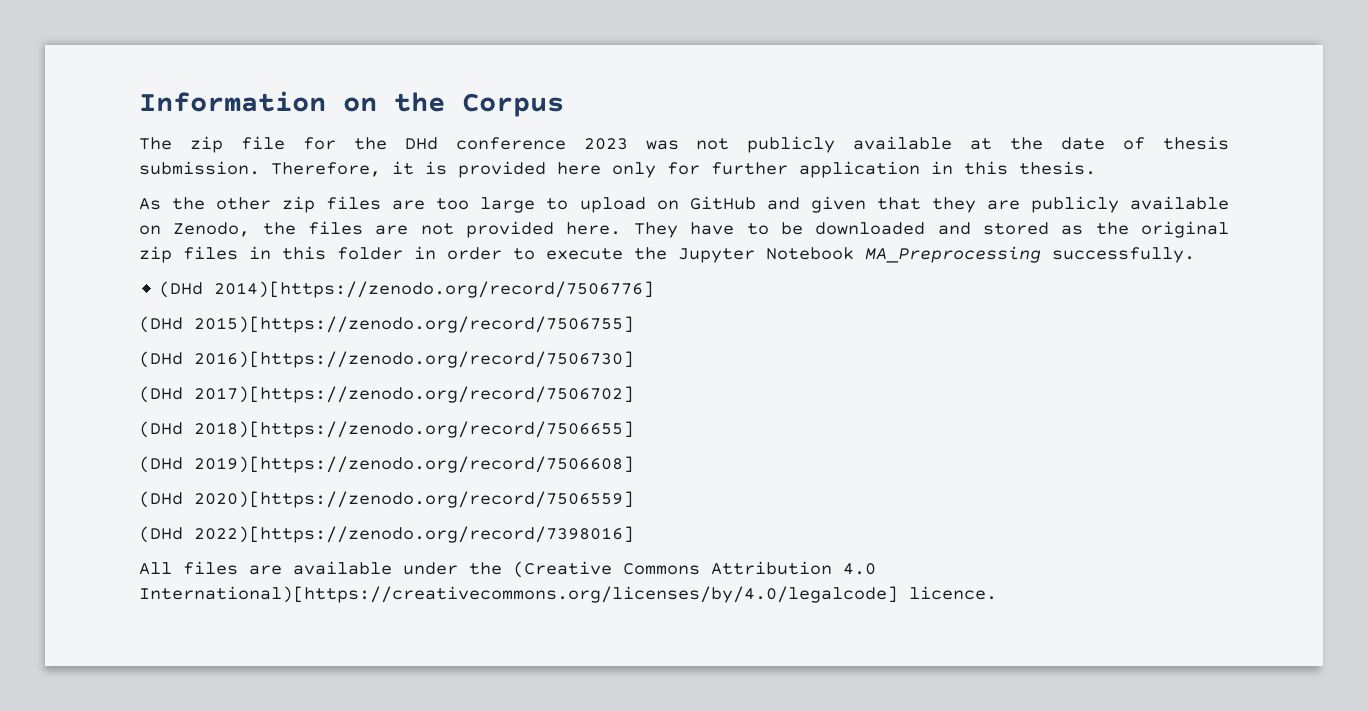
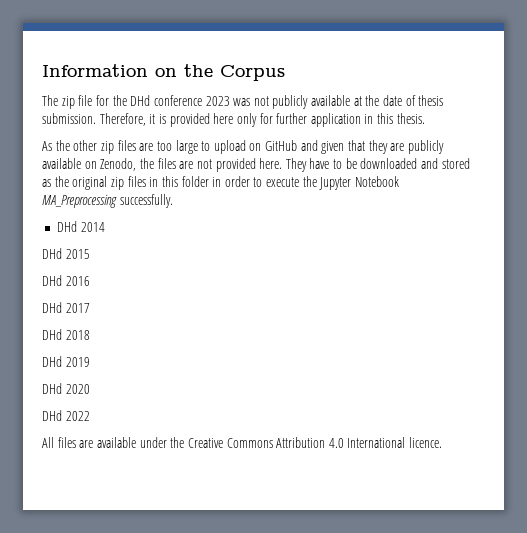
- (DHd 2014)[https://zenodo.org/record/7506776]
- (DHd 2015)[https://zenodo.org/record/7506755]
- (DHd 2016)[https://zenodo.org/record/7506730]
- (DHd 2017)[https://zenodo.org/record/7506702]
- (DHd 2018)[https://zenodo.org/record/7506655]
- (DHd 2019)[https://zenodo.org/record/7506608]
- (DHd 2020)[https://zenodo.org/record/7506559]
- (DHd 2022)[https://zenodo.org/record/7398016]
+ DHd 2014
+ DHd 2015
+ DHd 2016
+ DHd 2017
+ DHd 2018
+ DHd 2019
+ DHd 2020
+ DHd 2022
- All files are available under the (Creative Commons Attribution 4.0 International)[https://creativecommons.org/licenses/by/4.0/legalcode] licence.
+ All files are available under the Creative Commons Attribution 4.0 International licence.

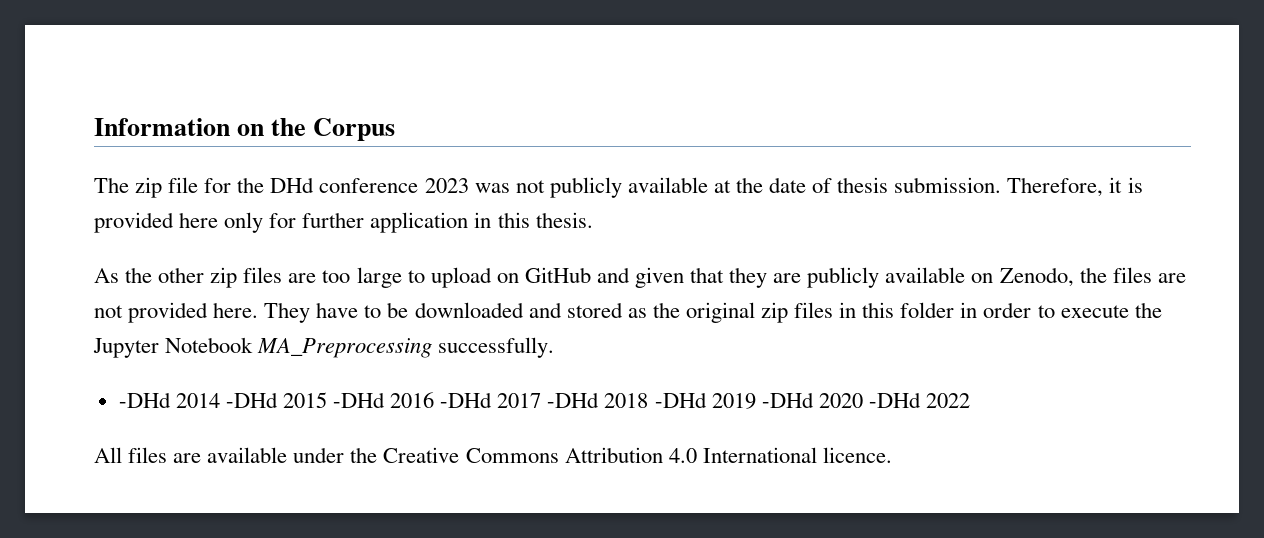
- DHd 2014
- DHd 2015
- DHd 2016
- DHd 2017
- DHd 2018
- DHd 2019
- DHd 2020
- DHd 2022
+ -DHd 2014 -DHd 2015 -DHd 2016 -DHd 2017 -DHd 2018 -DHd 2019 -DHd 2020 -DHd 2022

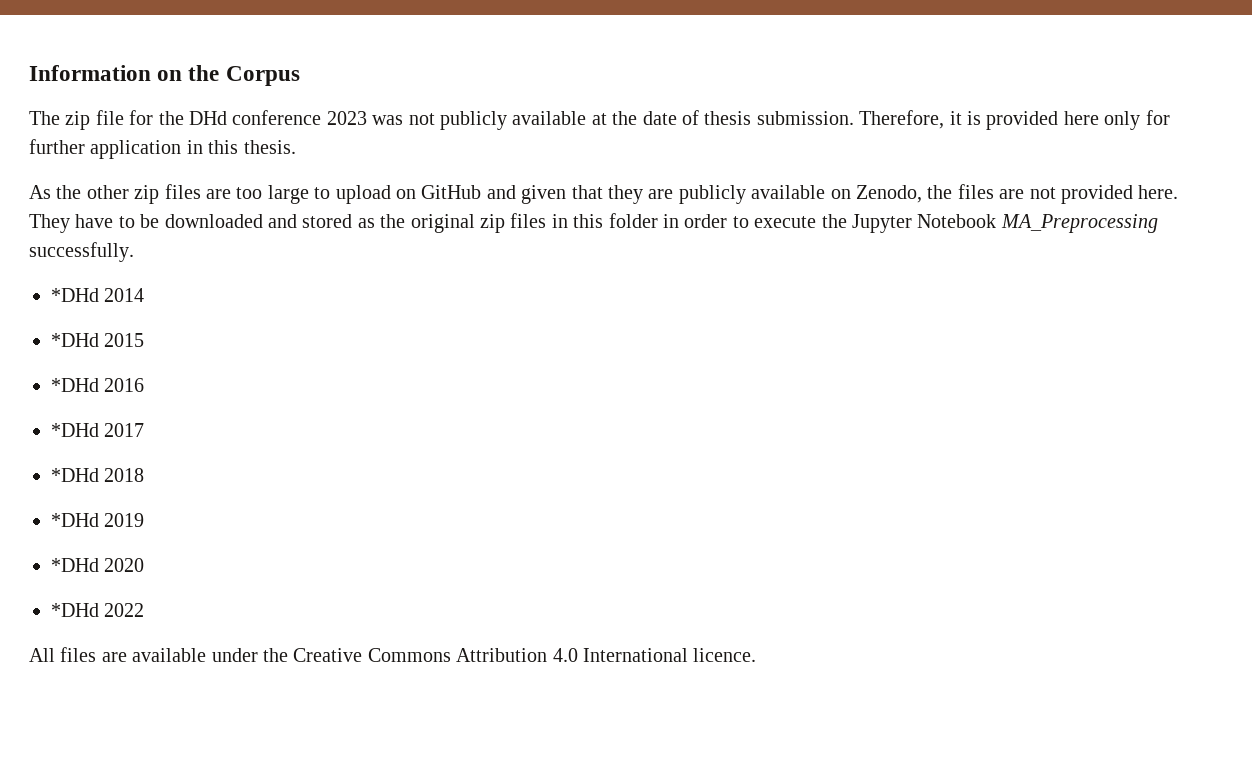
- -DHd 2014 -DHd 2015 -DHd 2016 -DHd 2017 -DHd 2018 -DHd 2019 -DHd 2020 -DHd 2022
+ *DHd 2014
+ *DHd 2015
+ *DHd 2016
+ *DHd 2017
+ *DHd 2018
+ *DHd 2019
+ *DHd 2020
+ *DHd 2022

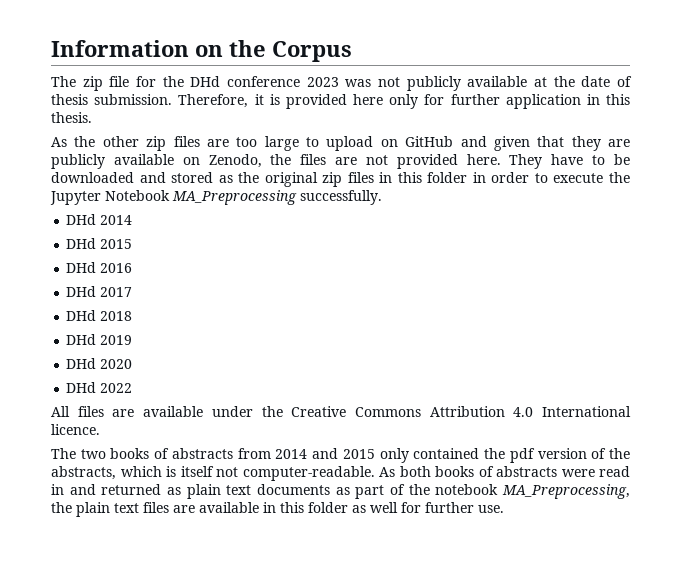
- *DHd 2014
+ DHd 2014
- *DHd 2015
+ DHd 2015
- *DHd 2016
+ DHd 2016
- *DHd 2017
+ DHd 2017
- *DHd 2018
+ DHd 2018
- *DHd 2019
+ DHd 2019
- *DHd 2020
+ DHd 2020
- *DHd 2022
+ DHd 2022
+ The two books of abstracts from 2014 and 2015 only contained the pdf version of the abstracts, which is itself not computer-readable. As both books of abstracts were read in and returned as plain text documents as part of the notebook MA_Preprocessing, the plain text files are available in this folder as well for further use.

